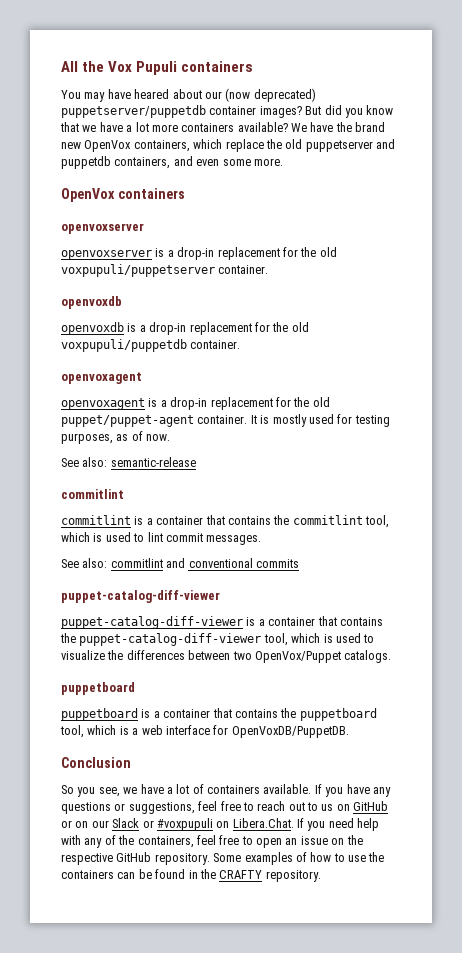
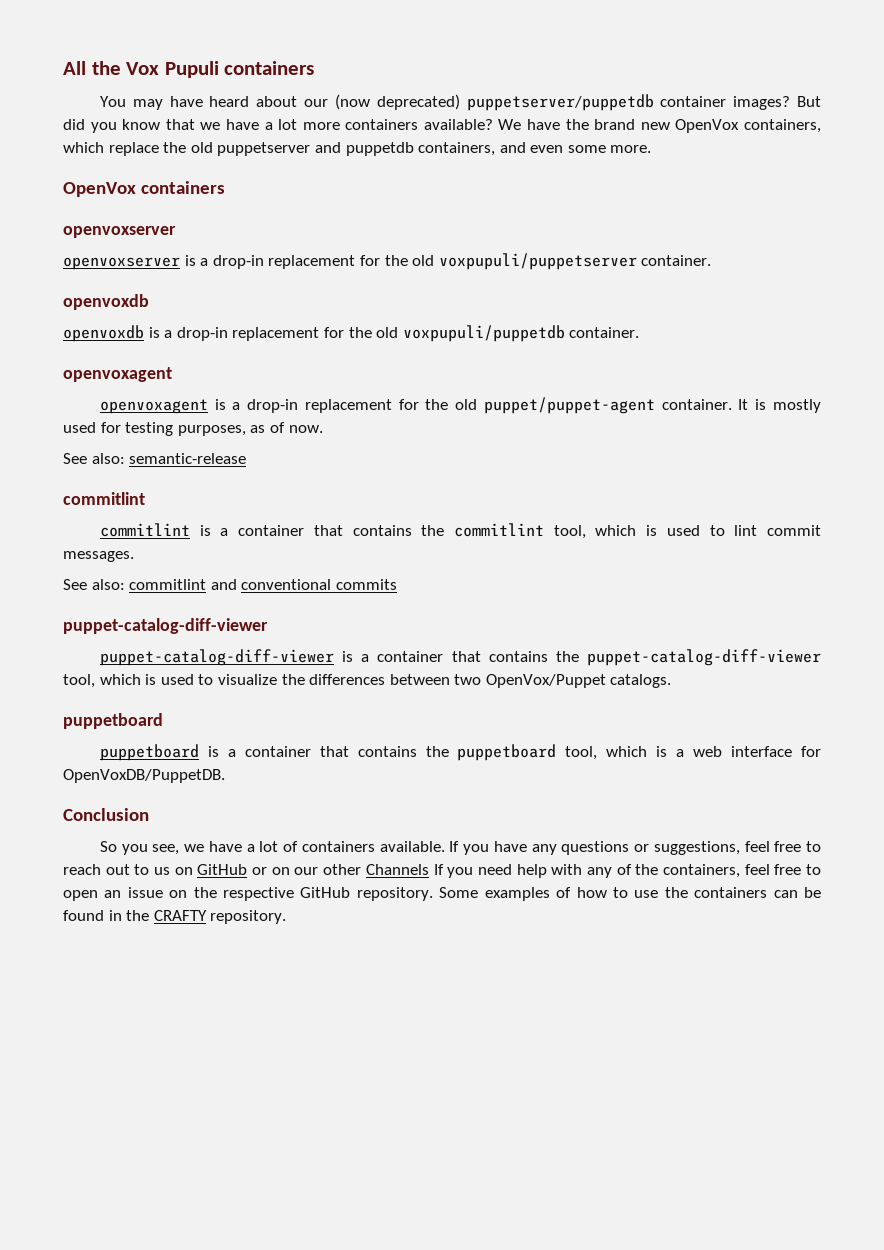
- You may have heared about our (now deprecated) puppetserver/puppetdb container images?
+ You may have heard about our (now deprecated) puppetserver/puppetdb container images?
- If you have any questions or suggestions, feel free to reach out to us on GitHub or on our Slack or #voxpupuli on Libera.Chat. If you need help with any of the containers, feel free to open an issue on the respective GitHub repository.
+ If you have any questions or suggestions, feel free to reach out to us on GitHub or on our other Channels If you need help with any of the containers, feel free to open an issue on the respective GitHub repository.

